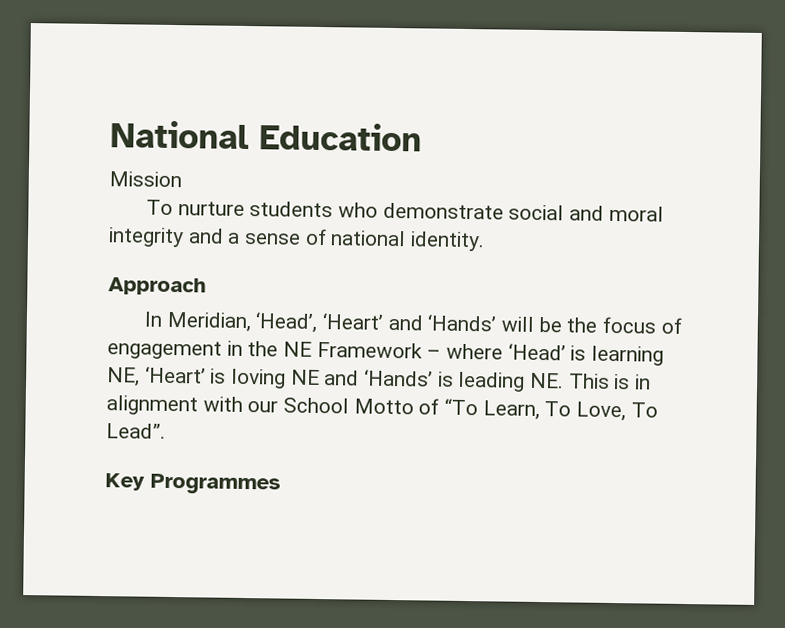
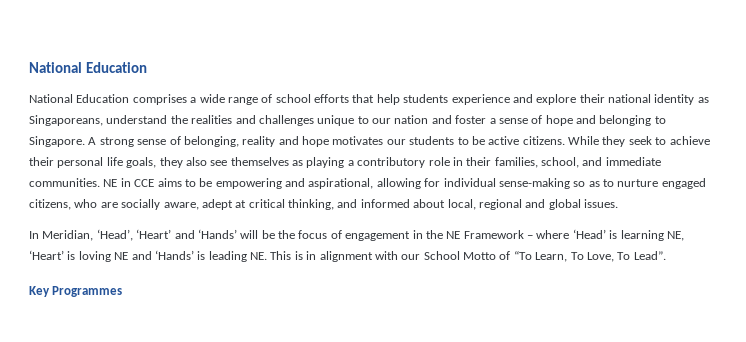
- Mission
- To nurture students who demonstrate social and moral integrity and a sense of national identity.
- Approach
+ National Education comprises a wide range of school efforts that help students experience and explore their national identity as Singaporeans, understand the realities and challenges unique to our nation and foster a sense of hope and belonging to Singapore. A strong sense of belonging, reality and hope motivates our students to be active citizens. While they seek to achieve their personal life goals, they also see themselves as playing a contributory role in their families, school, and immediate communities. NE in CCE aims to be empowering and aspirational, allowing for individual sense-making so as to nurture engaged citizens, who are socially aware, adept at critical thinking, and informed about local, regional and global issues.

